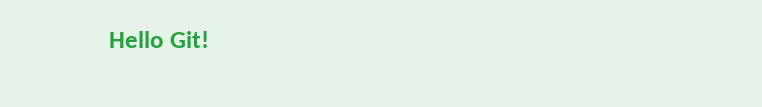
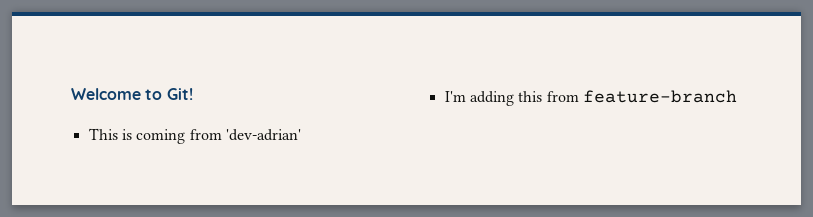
- Hello Git!
+ Welcome to Git!
+ This is coming from 'dev-adrian'
+ I'm adding this from feature-branch

